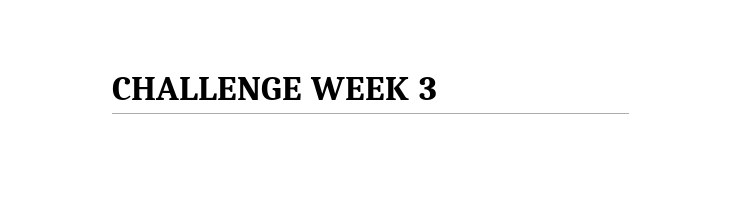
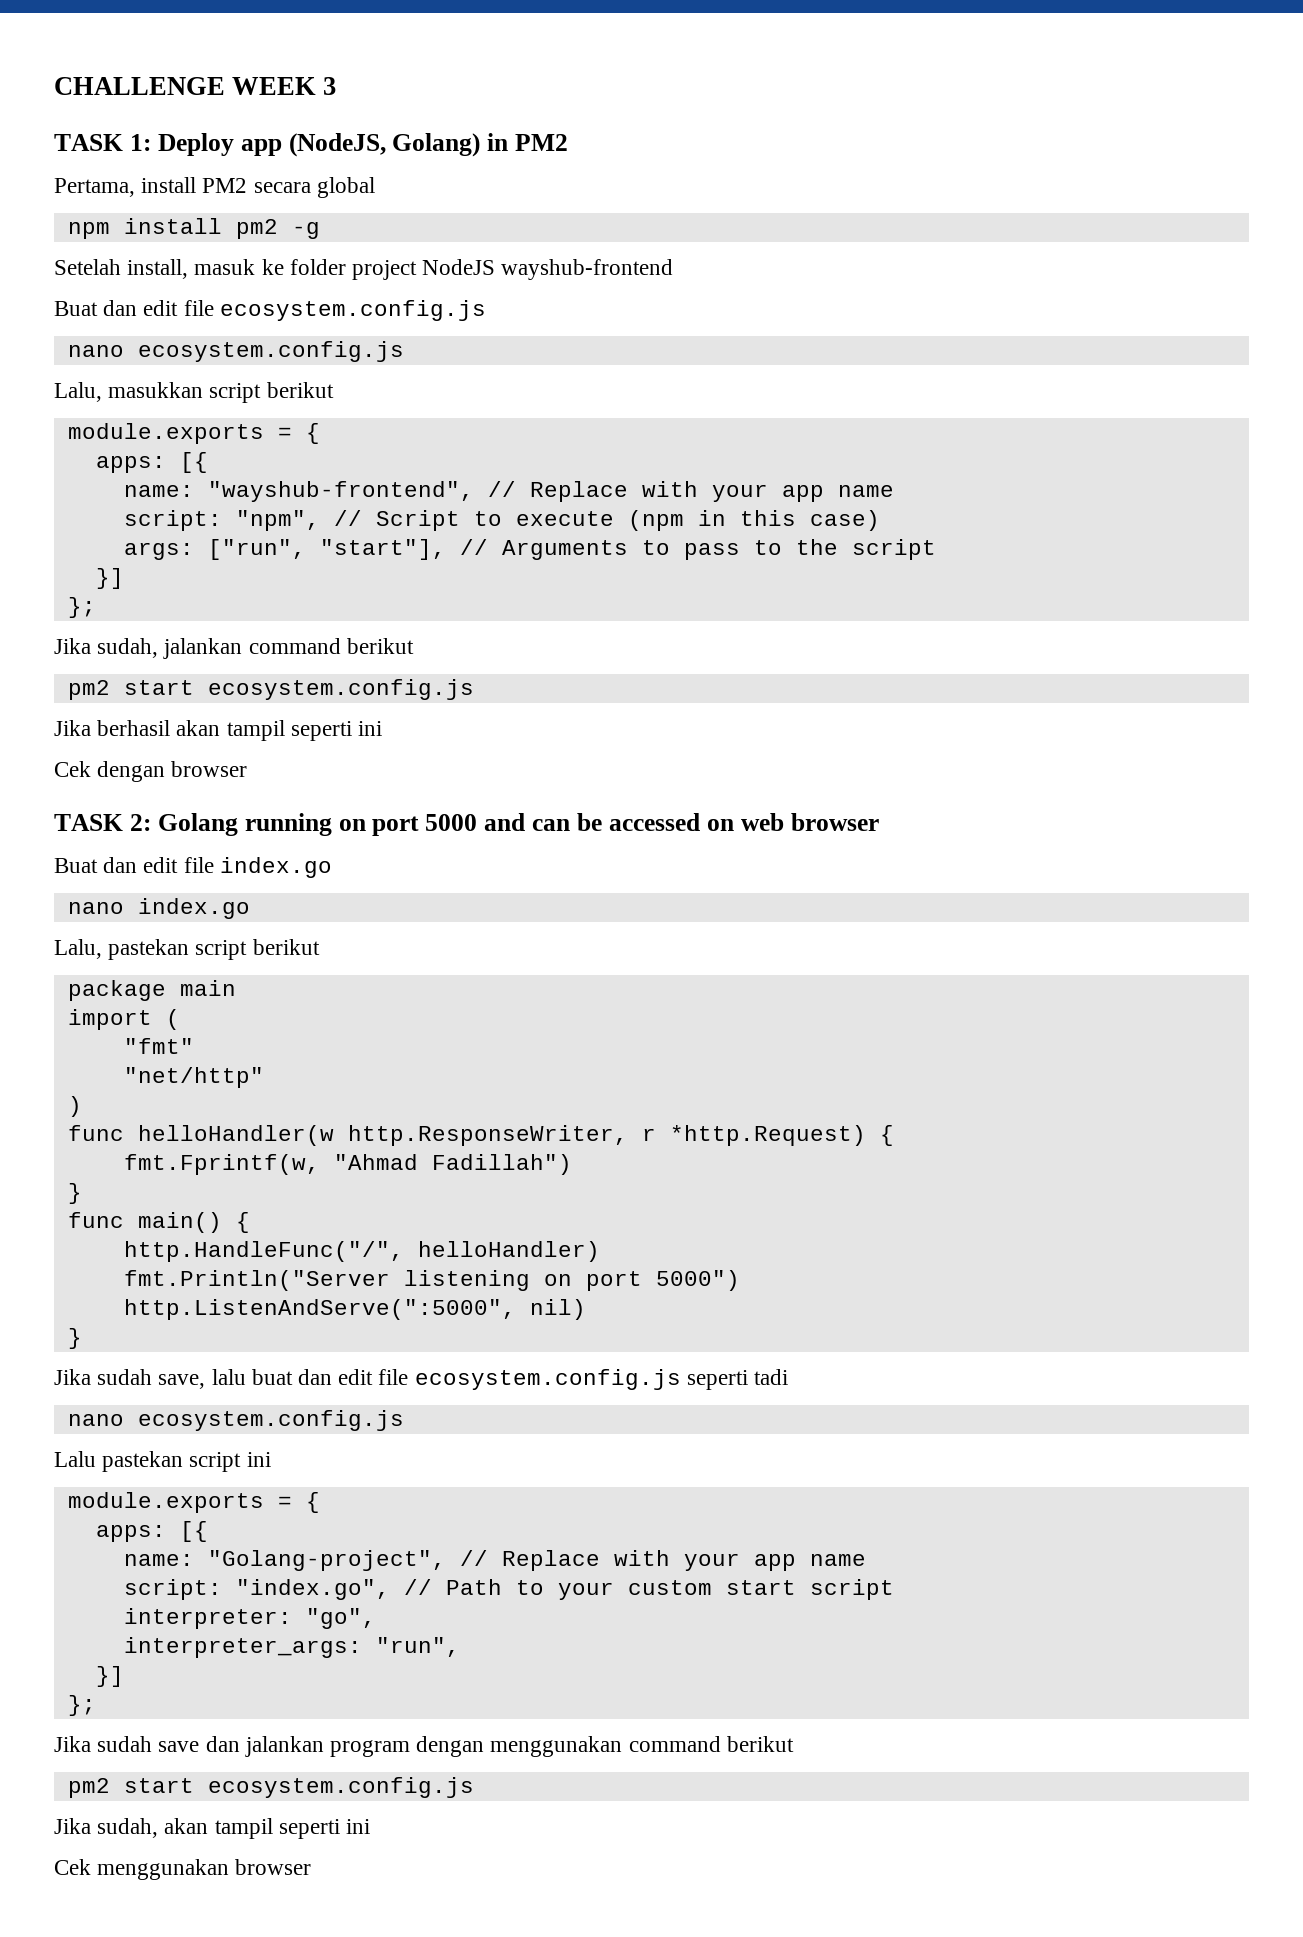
+ TASK 1: Deploy app (NodeJS, Golang) in PM2
+ Pertama, install PM2 secara global
+ npm install pm2 -g
+ Setelah install, masuk ke folder project NodeJS wayshub-frontend
+ Buat dan edit file ecosystem.config.js
+ nano ecosystem.config.js
+ Lalu, masukkan script berikut
+ module.exports = {
+ apps: [{
+ name: "wayshub-frontend", // Replace with your app name
+ script: "npm", // Script to execute (npm in this case)
+ args: ["run", "start"], // Arguments to pass to the script
+ }]
+ };
+ Jika sudah, jalankan command berikut
+ pm2 start ecosystem.config.js
+ Jika berhasil akan tampil seperti ini
+ Cek dengan browser
+ TASK 2: Golang running on port 5000 and can be accessed on web browser
+ Buat dan edit file index.go
+ nano index.go
+ Lalu, pastekan script berikut
+ package main
+ import (
+ "fmt"
+ "net/http"
+ )
+ func helloHandler(w http.ResponseWriter, r *http.Request) {
+ fmt.Fprintf(w, "Ahmad Fadillah")
+ }
+ func main() {
+ http.HandleFunc("/", helloHandler)
+ fmt.Println("Server listening on port 5000")
+ http.ListenAndServe(":5000", nil)
+ }
+ Jika sudah save, lalu buat dan edit file ecosystem.config.js seperti tadi
+ nano ecosystem.config.js
+ Lalu pastekan script ini
+ module.exports = {
+ apps: [{
+ name: "Golang-project", // Replace with your app name
+ script: "index.go", // Path to your custom start script
+ interpreter: "go",
+ interpreter_args: "run",
+ }]
+ };
+ Jika sudah save dan jalankan program dengan menggunakan command berikut
+ pm2 start ecosystem.config.js
+ Jika sudah, akan tampil seperti ini
+ Cek menggunakan browser

